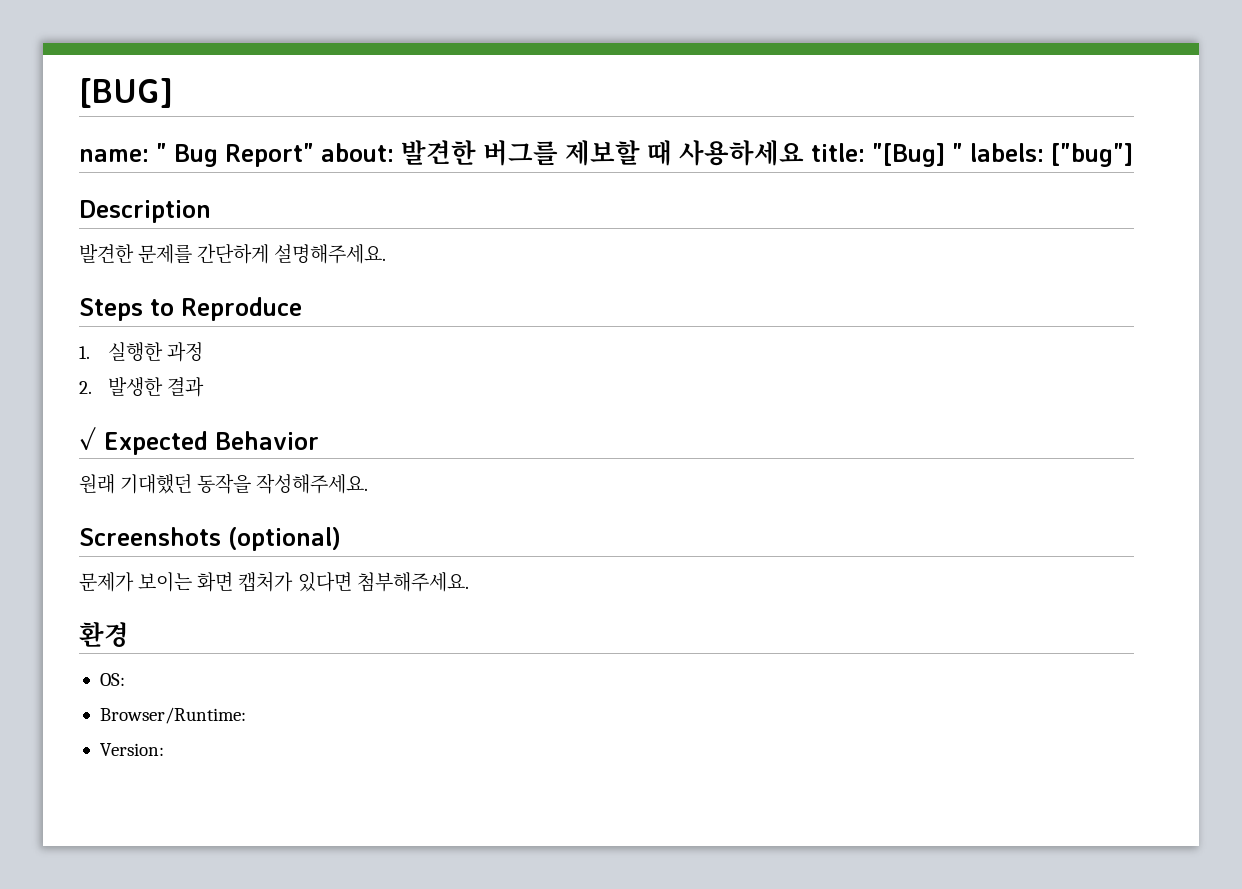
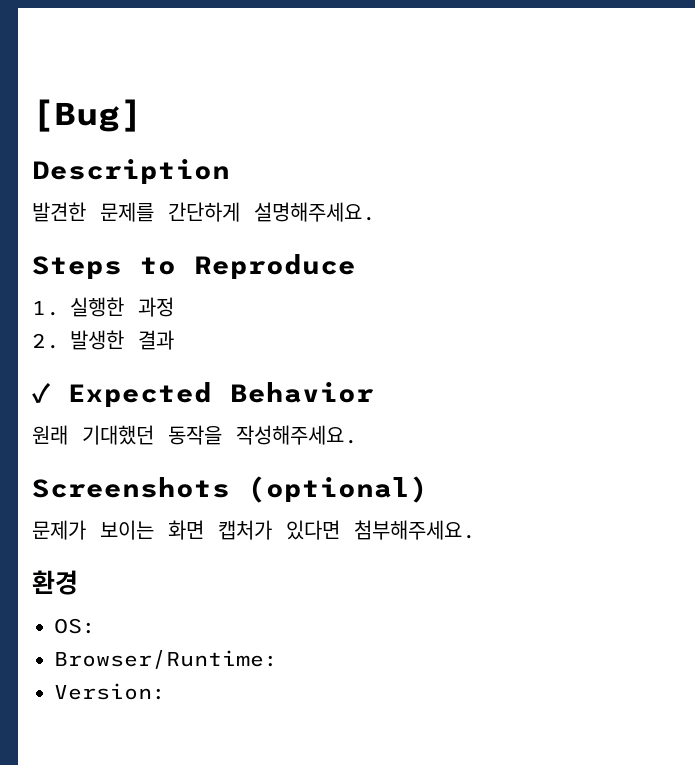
- [BUG]
- name: " Bug Report" about: 발견한 버그를 제보할 때 사용하세요 title: "[Bug] " labels: ["bug"]
+ [Bug]

